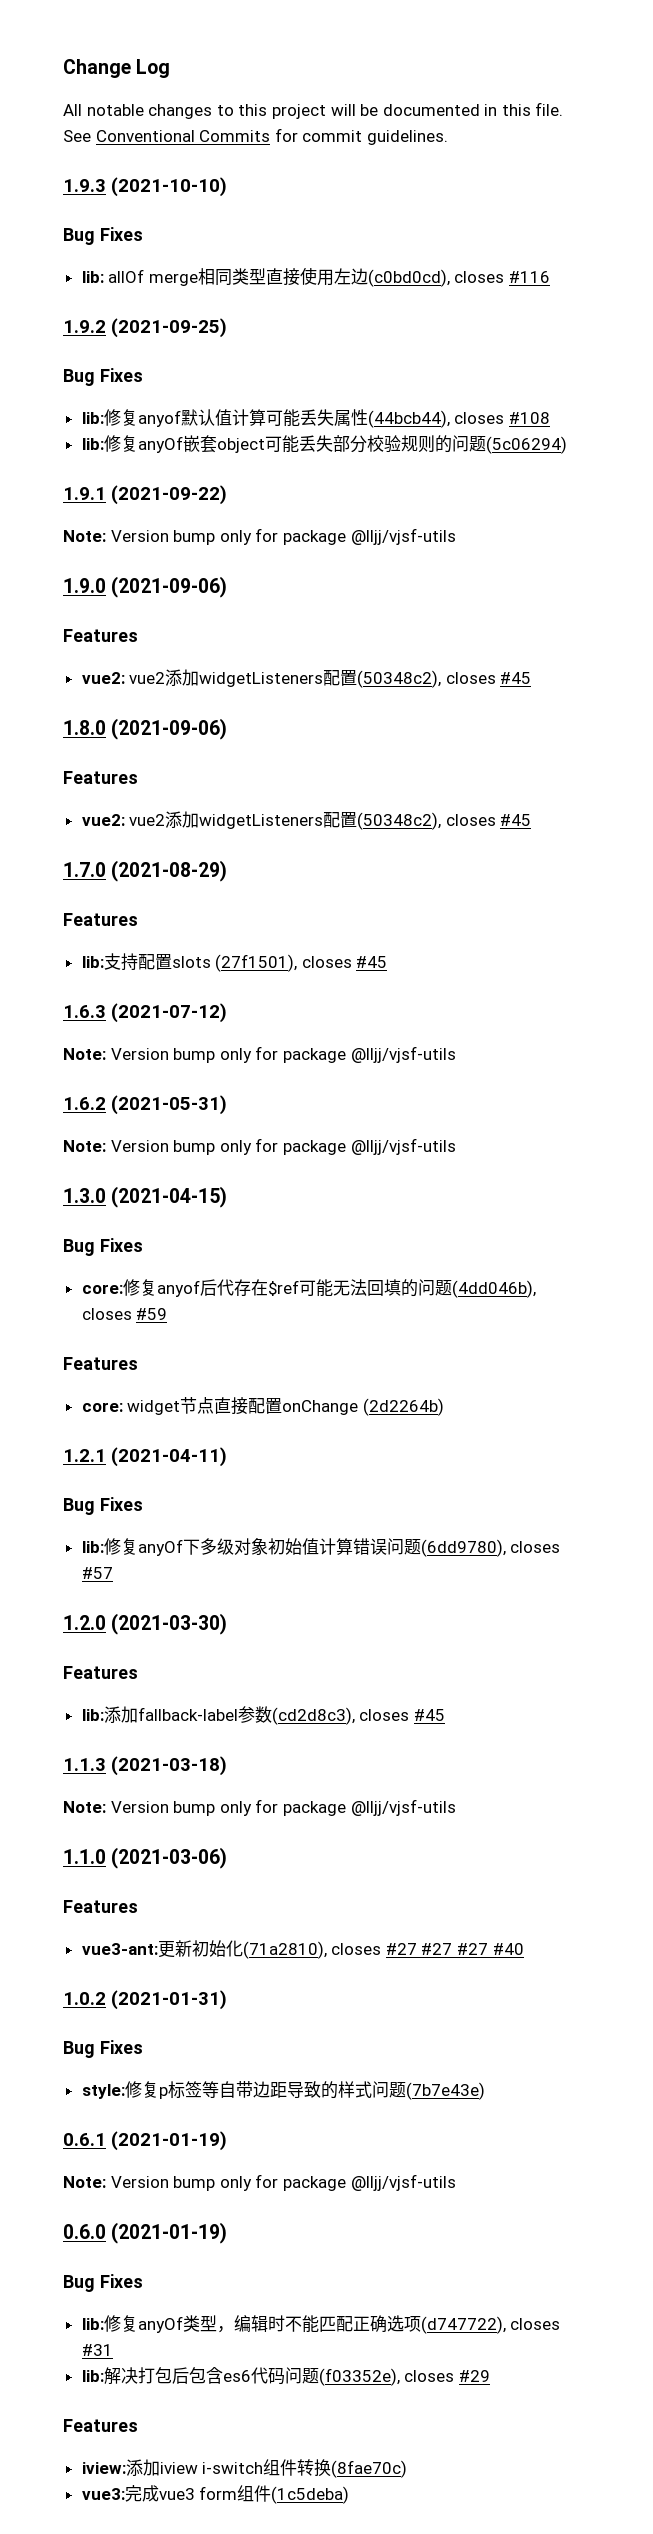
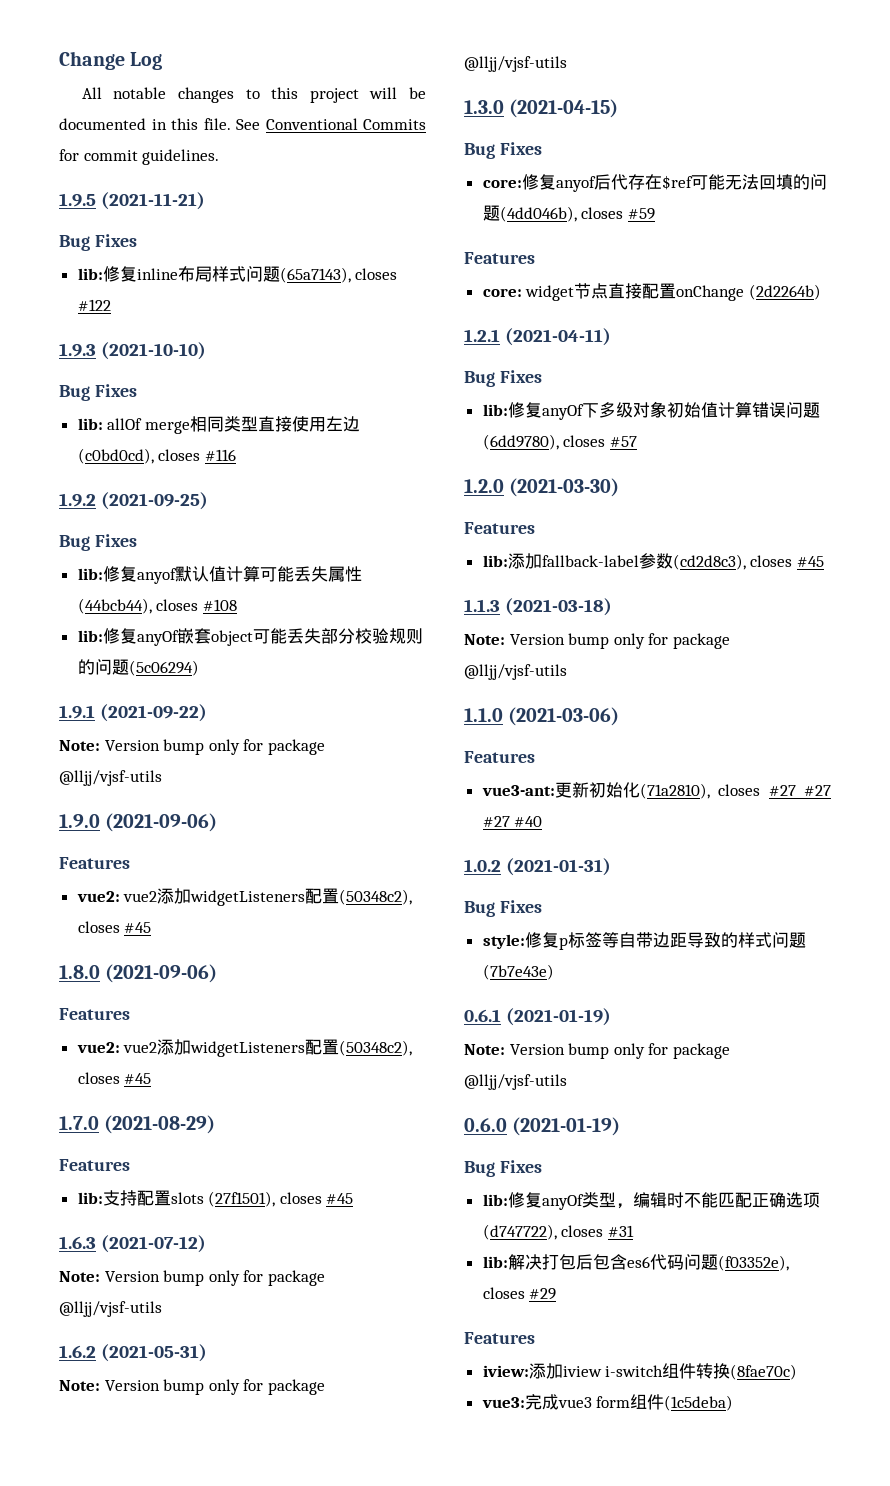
+ 1.9.5 (2021-11-21)
+ Bug Fixes
+ lib:修复inline布局样式问题(65a7143), closes #122

